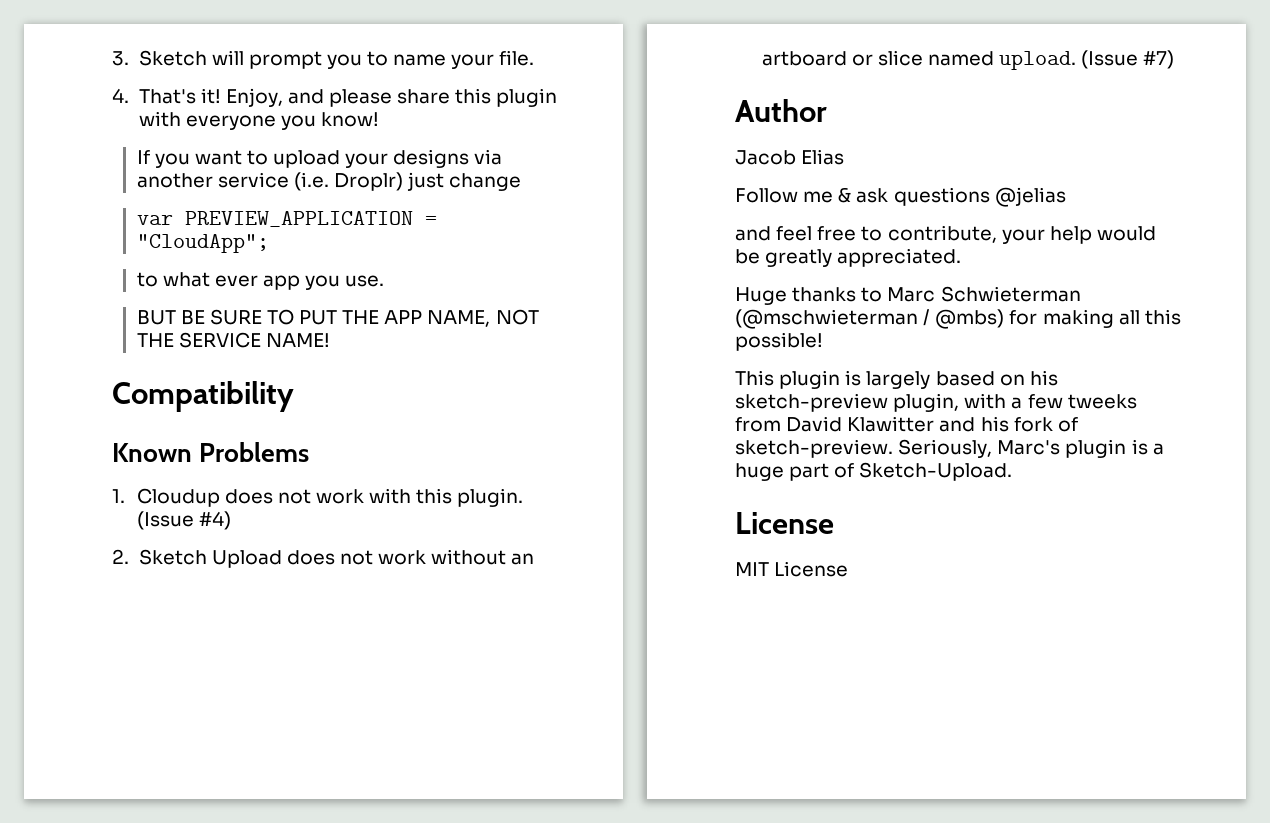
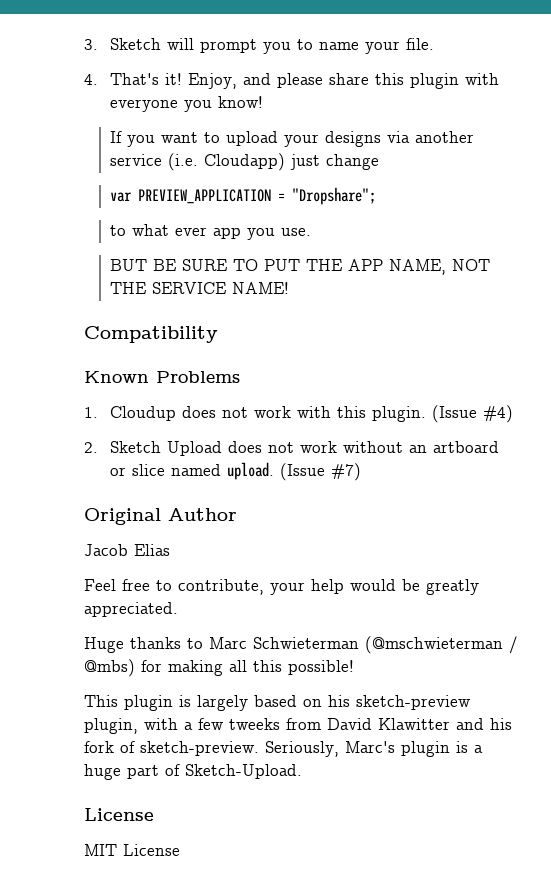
- If you want to upload your designs via another service (i.e. Droplr) just change
+ If you want to upload your designs via another service (i.e. Cloudapp) just change
- var PREVIEW_APPLICATION = "CloudApp";
+ var PREVIEW_APPLICATION = "Dropshare";
- Author
+ Original Author
- Follow me & ask questions @jelias
- and feel free to contribute, your help would be greatly appreciated.
+ Feel free to contribute, your help would be greatly appreciated.

